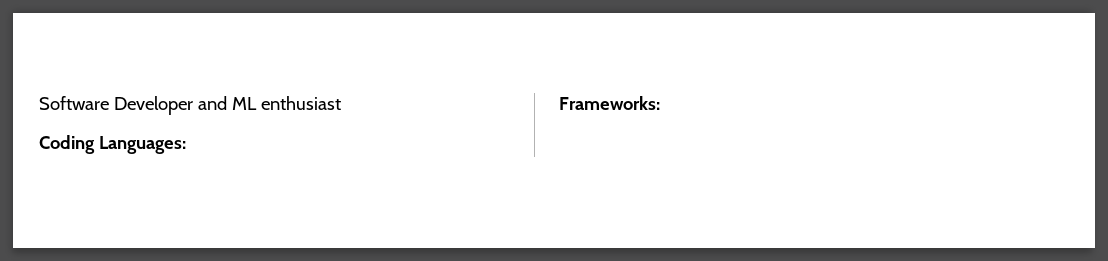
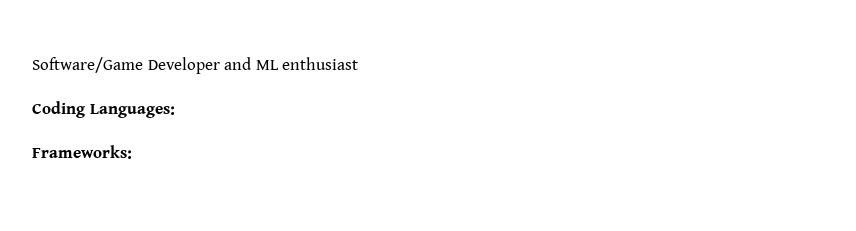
- Software Developer and ML enthusiast
+ Software/Game Developer and ML enthusiast

